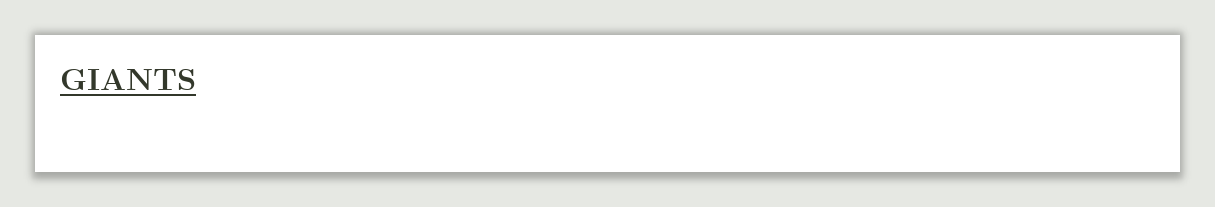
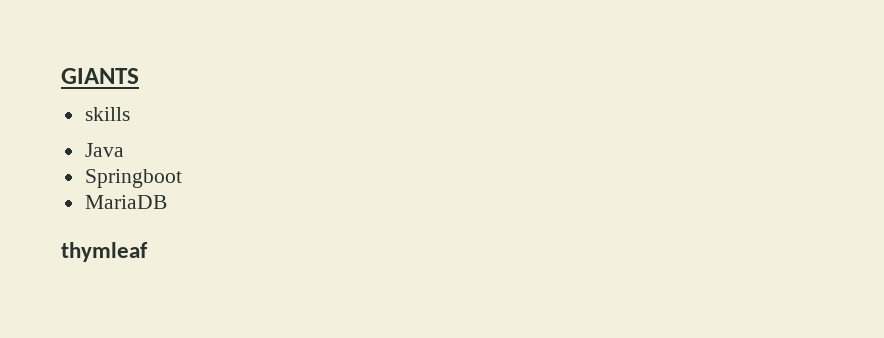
+ skills
+ Java
+ Springboot
+ MariaDB
+ thymleaf

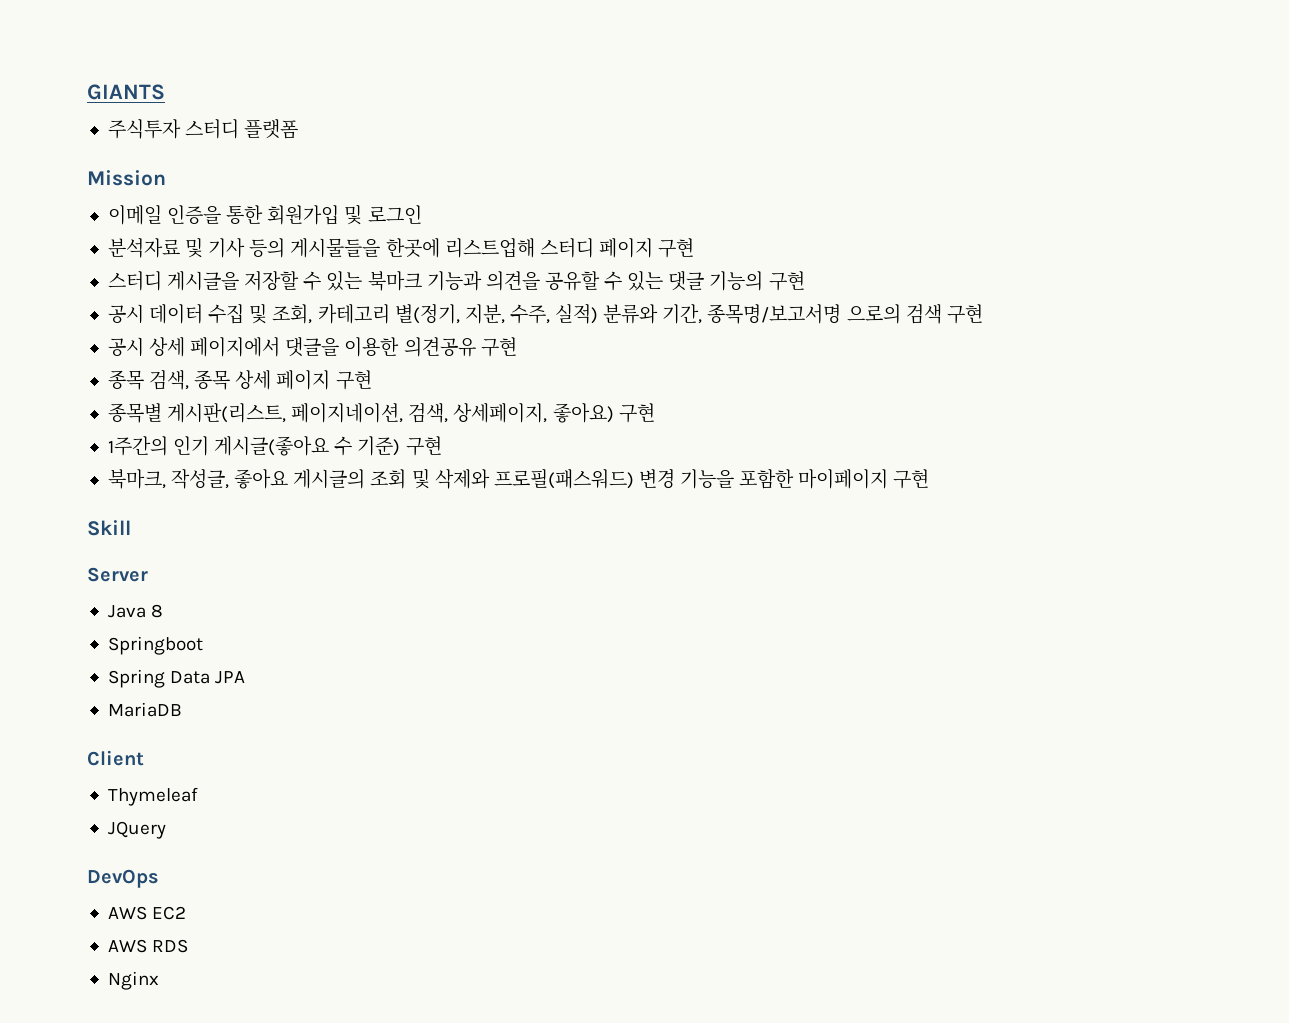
- skills
+ 주식투자 스터디 플랫폼
+ Mission
+ 이메일 인증을 통한 회원가입 및 로그인
+ 분석자료 및 기사 등의 게시물들을 한곳에 리스트업해 스터디 페이지 구현
+ 스터디 게시글을 저장할 수 있는 북마크 기능과 의견을 공유할 수 있는 댓글 기능의 구현
+ 공시 데이터 수집 및 조회, 카테고리 별(정기, 지분, 수주, 실적) 분류와 기간, 종목명/보고서명 으로의 검색 구현
+ 공시 상세 페이지에서 댓글을 이용한 의견공유 구현
+ 종목 검색, 종목 상세 페이지 구현
+ 종목별 게시판(리스트, 페이지네이션, 검색, 상세페이지, 좋아요) 구현
+ 1주간의 인기 게시글(좋아요 수 기준) 구현
+ 북마크, 작성글, 좋아요 게시글의 조회 및 삭제와 프로필(패스워드) 변경 기능을 포함한 마이페이지 구현
+ Skill
+ Server
- Java
+ Java 8
+ Spring Data JPA
  MariaDB
- thymleaf
+ Client
+ Thymeleaf
+ JQuery
+ DevOps
+ AWS EC2
+ AWS RDS
+ Nginx

